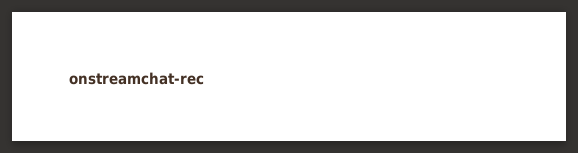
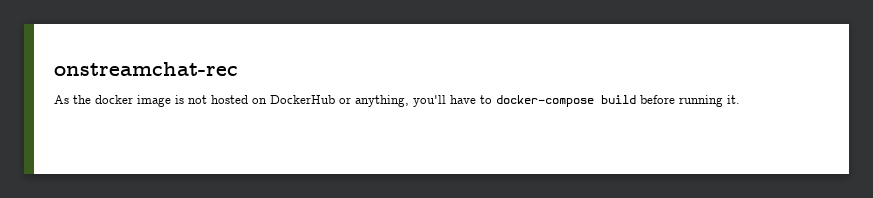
+ As the docker image is not hosted on DockerHub or anything, you'll have to docker-compose build before running it.

